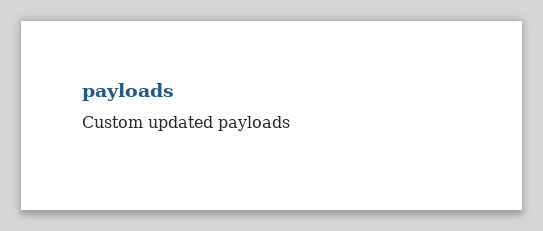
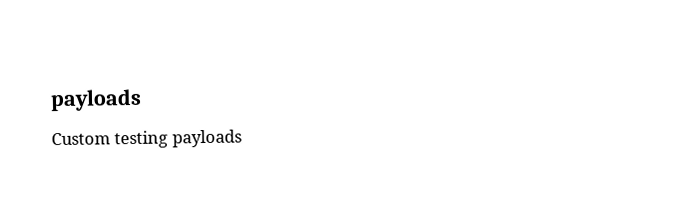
- Custom updated payloads
+ Custom testing payloads

